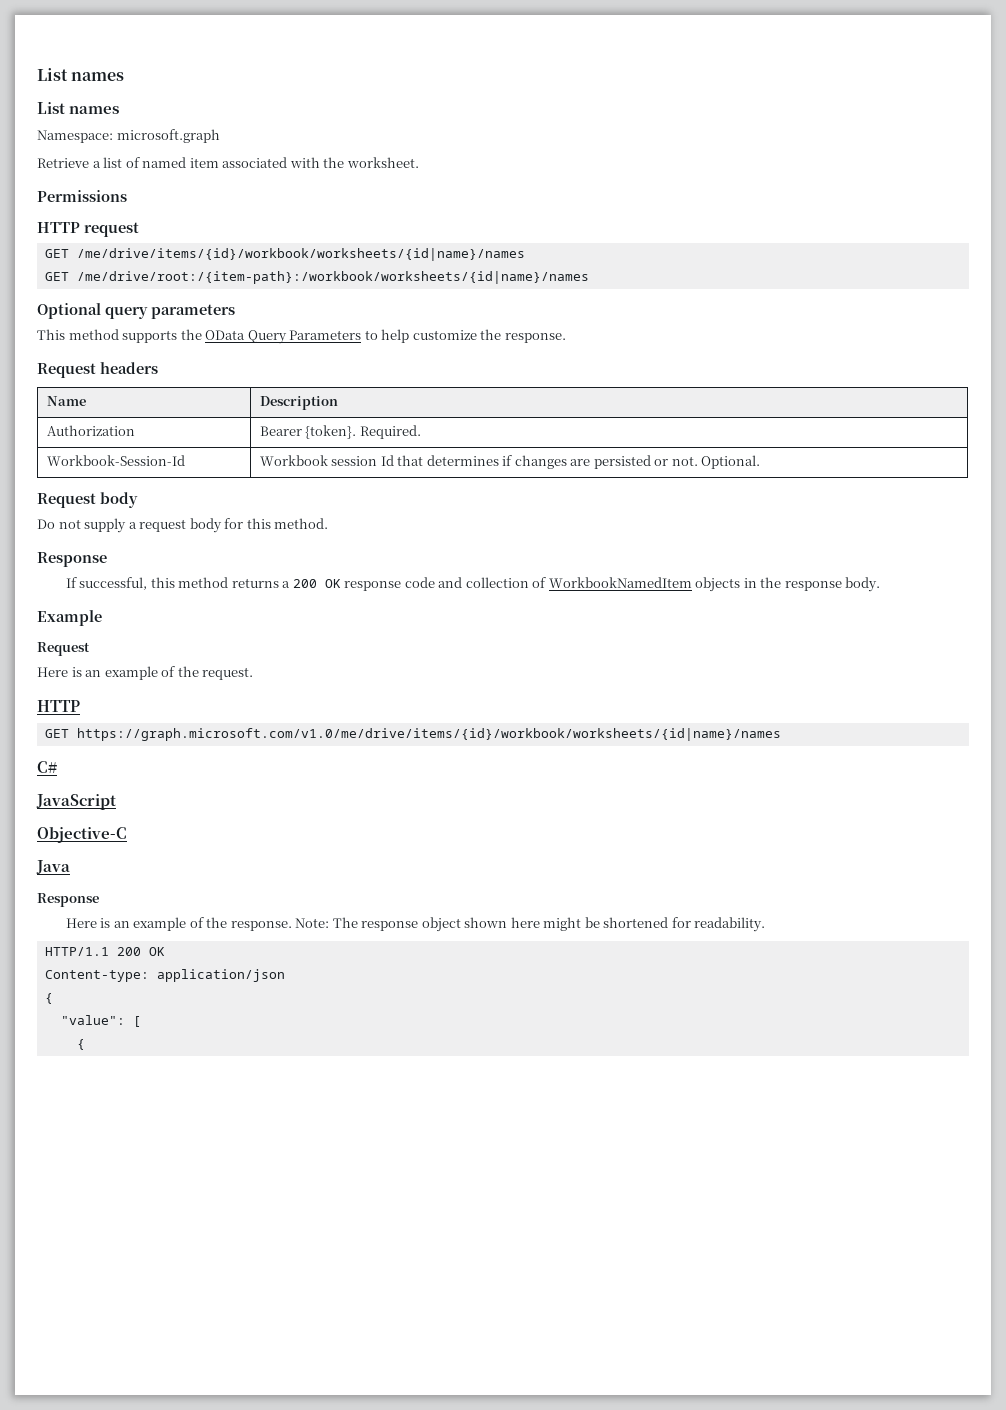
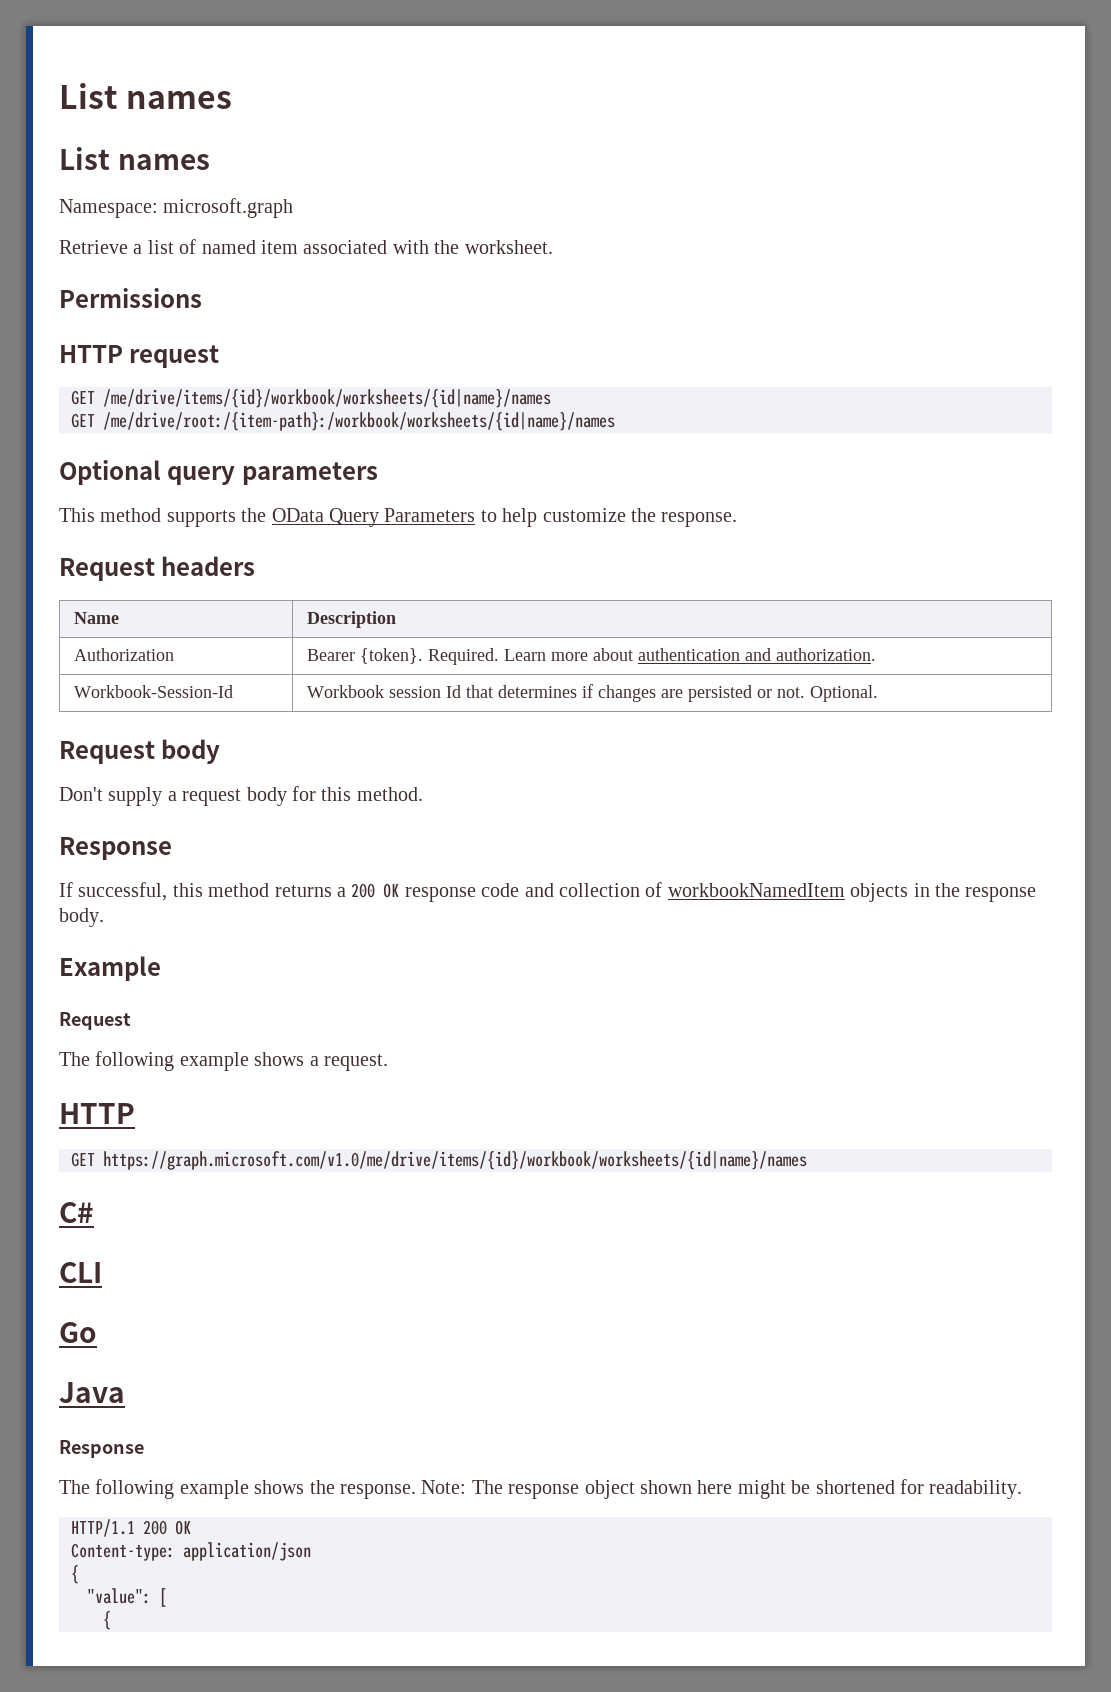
- Authorization | Bearer {token}. Required.
+ Authorization | Bearer {token}. Required. Learn more about authentication and authorization.
- Do not supply a request body for this method.
+ Don't supply a request body for this method.
- If successful, this method returns a 200 OK response code and collection of WorkbookNamedItem objects in the response body.
+ If successful, this method returns a 200 OK response code and collection of workbookNamedItem objects in the response body.
- Here is an example of the request.
+ The following example shows a request.
- JavaScript
- Objective-C
+ CLI
+ Go
- Here is an example of the response.
+ The following example shows the response.

